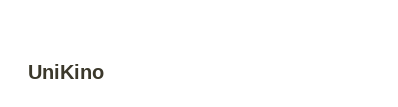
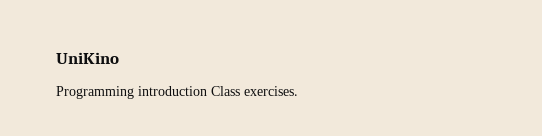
+ Programming introduction Class exercises.

